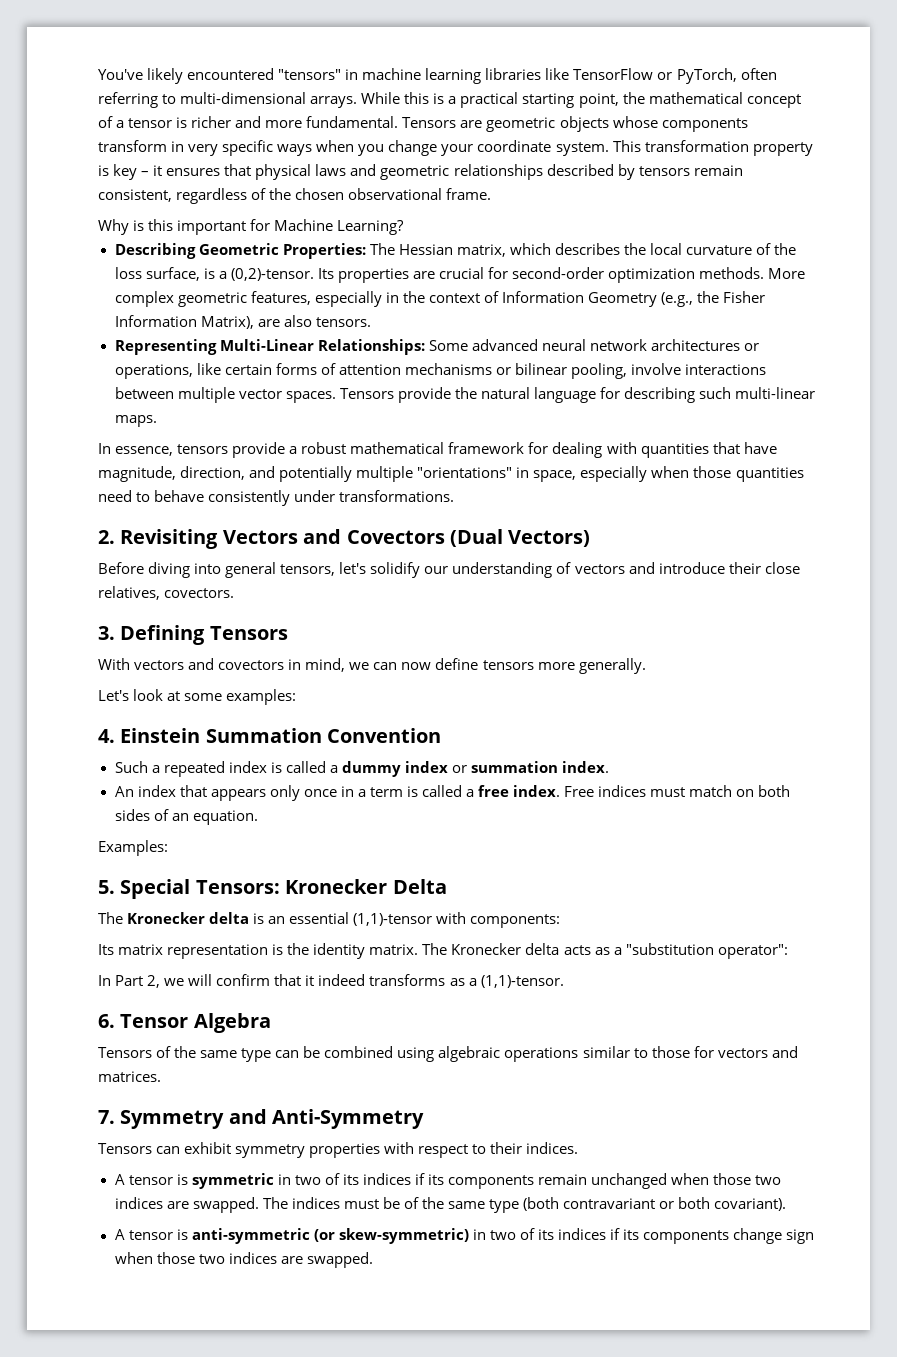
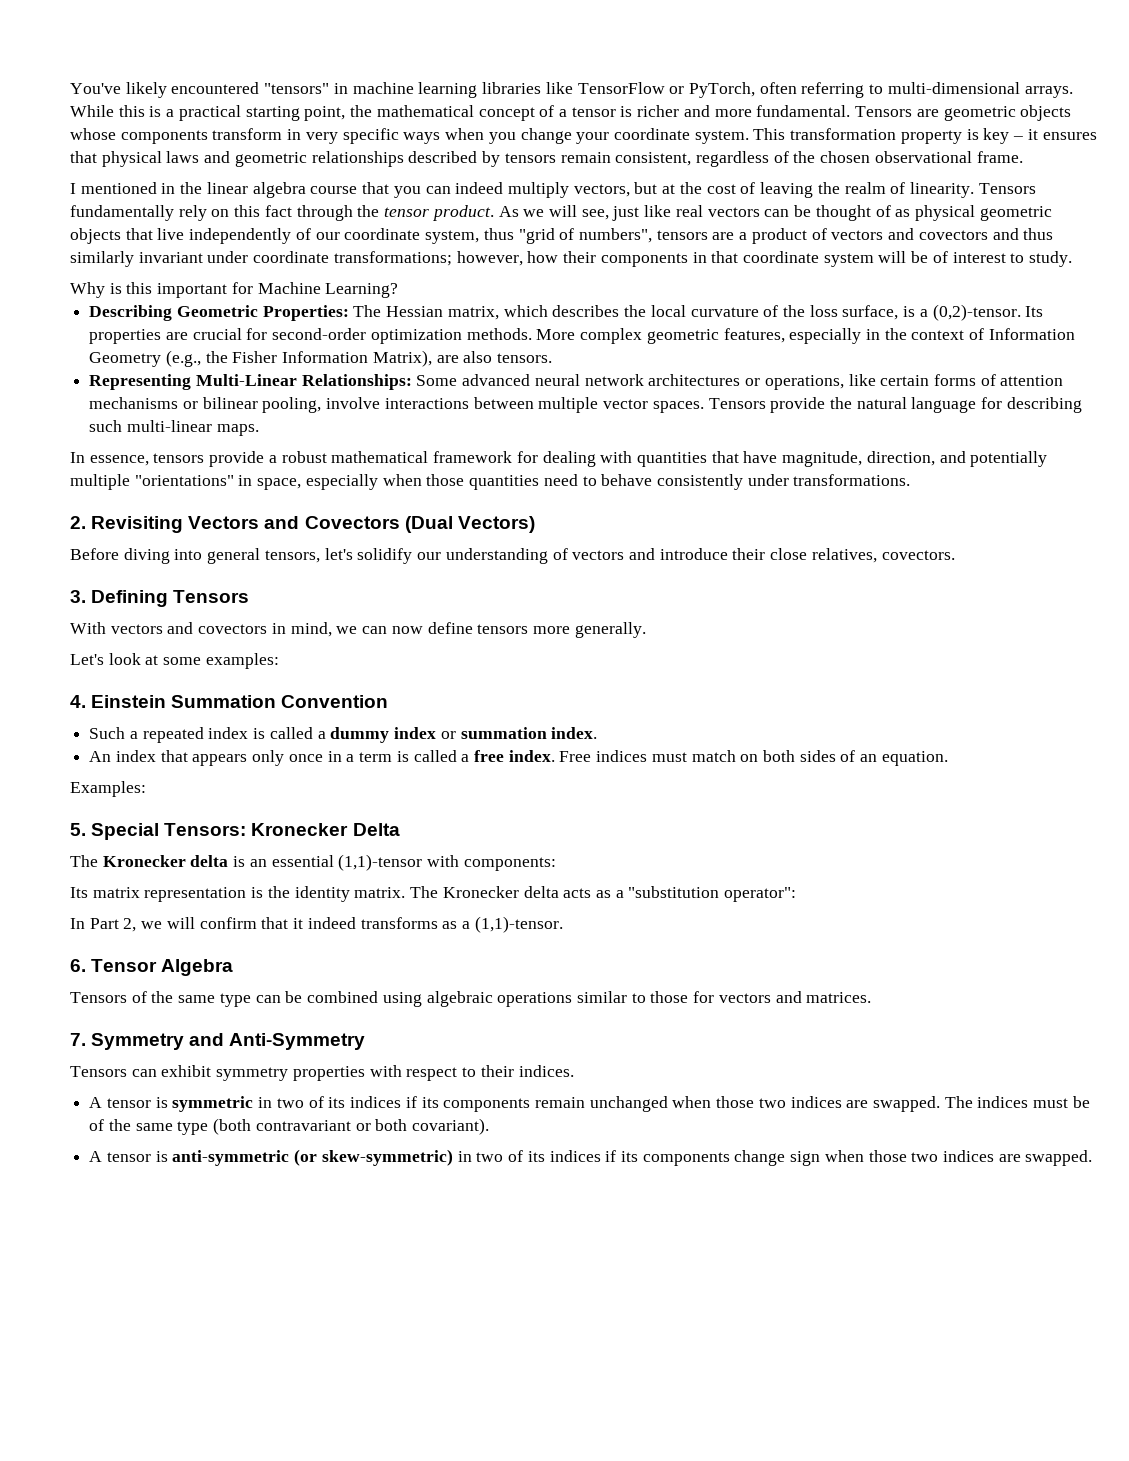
+ I mentioned in the linear algebra course that you can indeed multiply vectors, but at the cost of leaving the realm of linearity. Tensors fundamentally rely on this fact through the tensor product. As we will see, just like real vectors can be thought of as physical geometric objects that live independently of our coordinate system, thus "grid of numbers", tensors are a product of vectors and covectors and thus similarly invariant under coordinate transformations; however, how their components in that coordinate system will be of interest to study.

